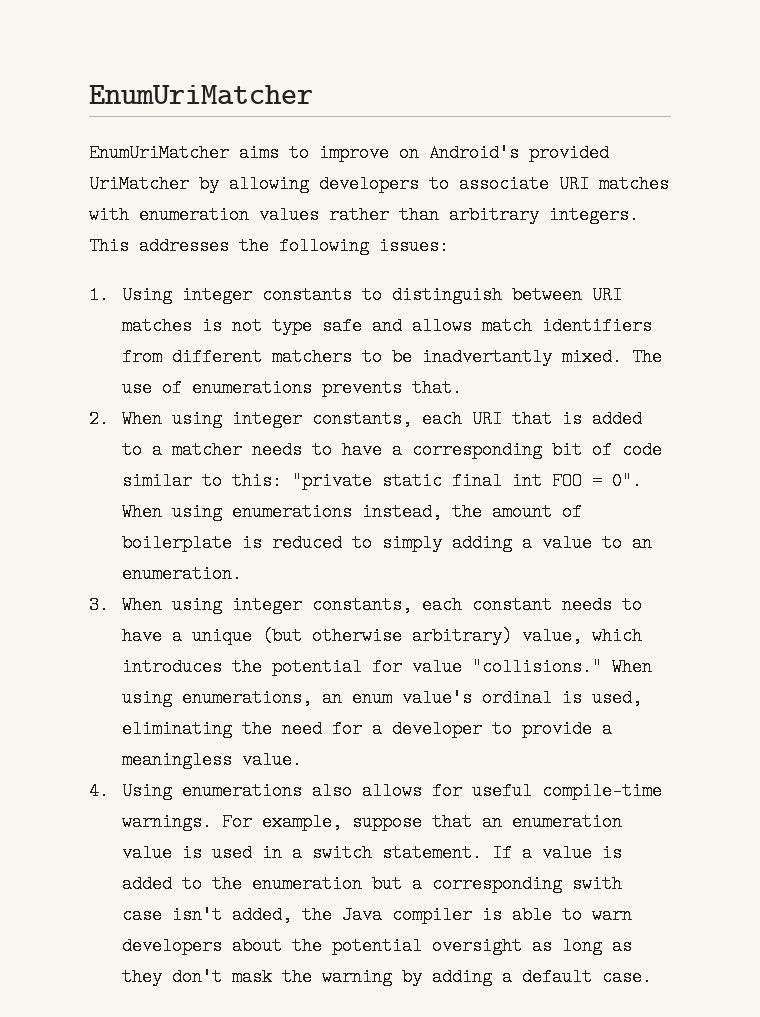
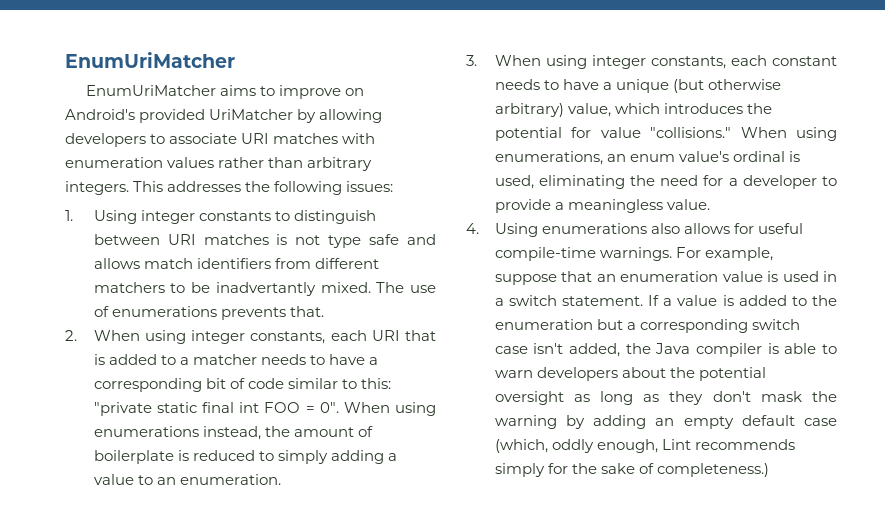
- If a value is added to the enumeration but a corresponding swith case isn't added, the Java compiler is able to warn developers about the potential oversight as long as they don't mask the warning by adding a default case.
+ If a value is added to the enumeration but a corresponding switch case isn't added, the Java compiler is able to warn developers about the potential oversight as long as they don't mask the warning by adding an empty default case (which, oddly enough, Lint recommends simply for the sake of completeness.)

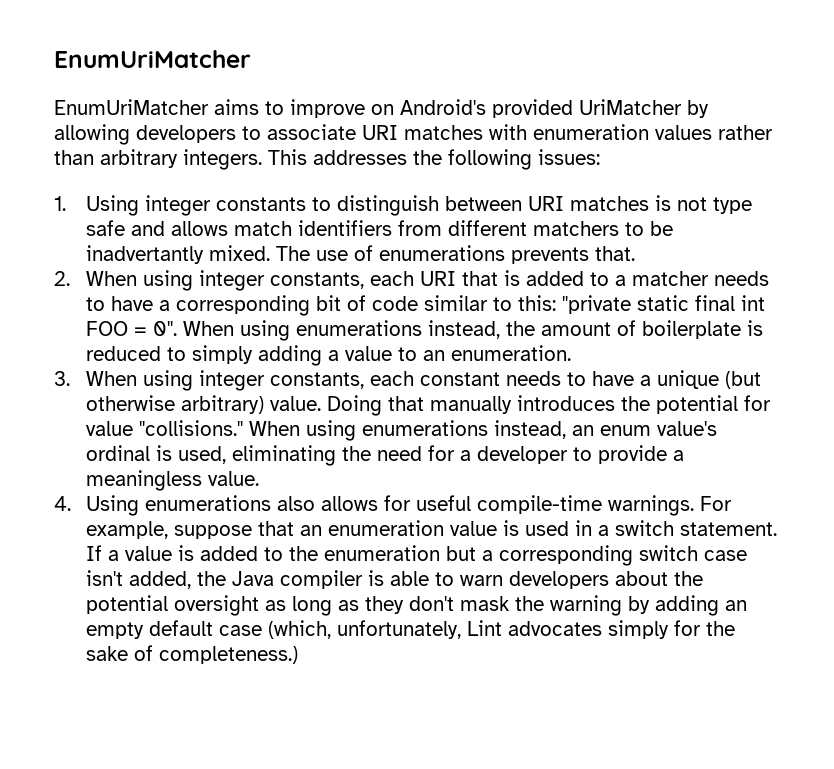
- 3. When using integer constants, each constant needs to have a unique (but otherwise arbitrary) value, which introduces the potential for value "collisions."
+ 3. When using integer constants, each constant needs to have a unique (but otherwise arbitrary) value. Doing that manually introduces the potential for value "collisions."
- When using enumerations, an enum value's ordinal is used, eliminating the need for a developer to provide a meaningless value.
+ When using enumerations instead, an enum value's ordinal is used, eliminating the need for a developer to provide a meaningless value.
- If a value is added to the enumeration but a corresponding switch case isn't added, the Java compiler is able to warn developers about the potential oversight as long as they don't mask the warning by adding an empty default case (which, oddly enough, Lint recommends simply for the sake of completeness.)
+ If a value is added to the enumeration but a corresponding switch case isn't added, the Java compiler is able to warn developers about the potential oversight as long as they don't mask the warning by adding an empty default case (which, unfortunately, Lint advocates simply for the sake of completeness.)

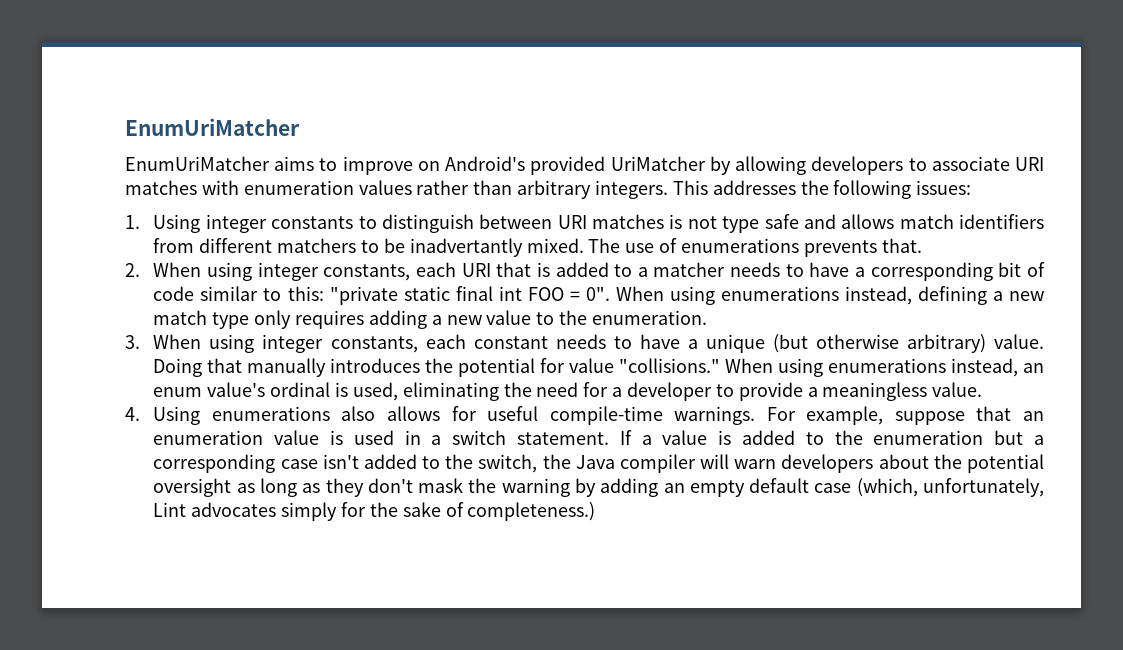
- When using enumerations instead, the amount of boilerplate is reduced to simply adding a value to an enumeration.
+ When using enumerations instead, defining a new match type only requires adding a new value to the enumeration.
- If a value is added to the enumeration but a corresponding switch case isn't added, the Java compiler is able to warn developers about the potential oversight as long as they don't mask the warning by adding an empty default case (which, unfortunately, Lint advocates simply for the sake of completeness.)
+ If a value is added to the enumeration but a corresponding case isn't added to the switch, the Java compiler will warn developers about the potential oversight as long as they don't mask the warning by adding an empty default case (which, unfortunately, Lint advocates simply for the sake of completeness.)

